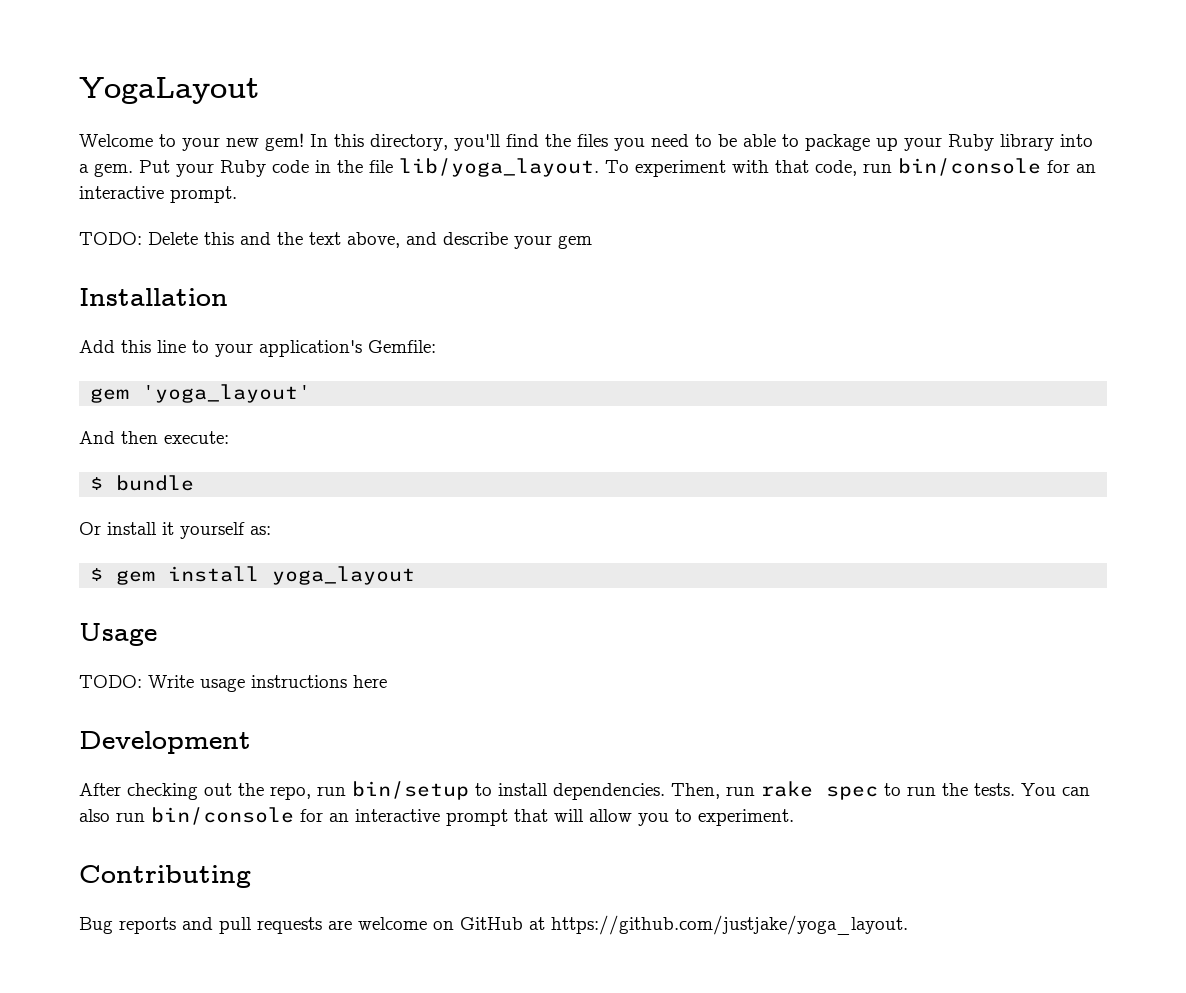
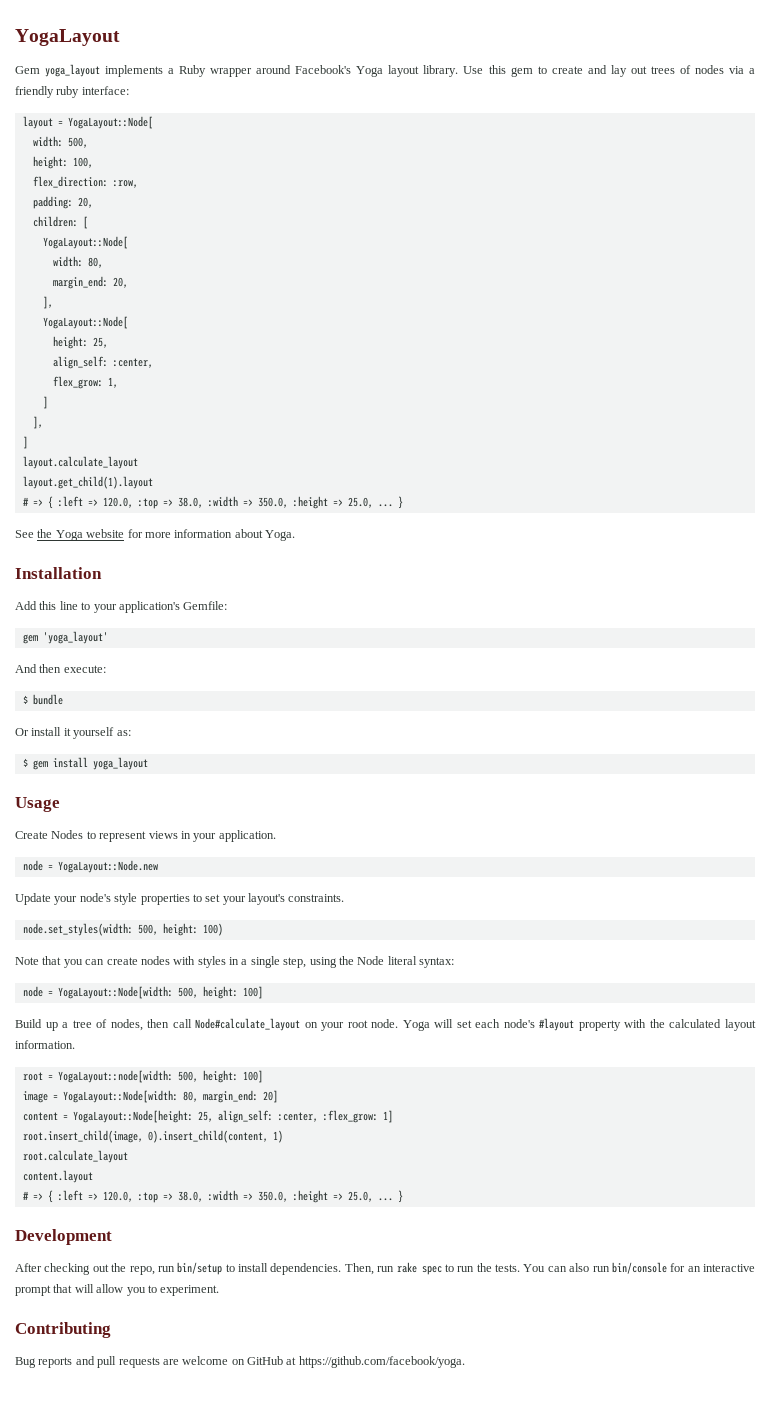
- Welcome to your new gem! In this directory, you'll find the files you need to be able to package up your Ruby library into a gem. Put your Ruby code in the file lib/yoga_layout. To experiment with that code, run bin/console for an interactive prompt.
- TODO: Delete this and the text above, and describe your gem
+ Gem yoga_layout implements a Ruby wrapper around Facebook's Yoga layout library. Use this gem to create and lay out trees of nodes via a friendly ruby interface:
+ layout = YogaLayout::Node[
+ width: 500,
+ height: 100,
+ flex_direction: :row,
+ padding: 20,
+ children: [
+ YogaLayout::Node[
+ width: 80,
+ margin_end: 20,
+ ],
+ YogaLayout::Node[
+ height: 25,
+ align_self: :center,
+ flex_grow: 1,
+ ]
+ ],
+ ]
+ layout.calculate_layout
+ layout.get_child(1).layout
+ # => { :left => 120.0, :top => 38.0, :width => 350.0, :height => 25.0, ... }
+ See the Yoga website for more information about Yoga.
- TODO: Write usage instructions here
+ Create Nodes to represent views in your application.
+ node = YogaLayout::Node.new
+ Update your node's style properties to set your layout's constraints.
+ node.set_styles(width: 500, height: 100)
+ Note that you can create nodes with styles in a single step, using the Node literal syntax:
+ node = YogaLayout::Node[width: 500, height: 100]
+ Build up a tree of nodes, then call Node#calculate_layout on your root node. Yoga will set each node's #layout property with the calculated layout information.
+ root = YogaLayout::node[width: 500, height: 100]
+ image = YogaLayout::Node[width: 80, margin_end: 20]
+ content = YogaLayout::Node[height: 25, align_self: :center, :flex_grow: 1]
+ root.insert_child(image, 0).insert_child(content, 1)
+ root.calculate_layout
+ content.layout
+ # => { :left => 120.0, :top => 38.0, :width => 350.0, :height => 25.0, ... }
- Bug reports and pull requests are welcome on GitHub at https://github.com/justjake/yoga_layout.
+ Bug reports and pull requests are welcome on GitHub at https://github.com/facebook/yoga.

